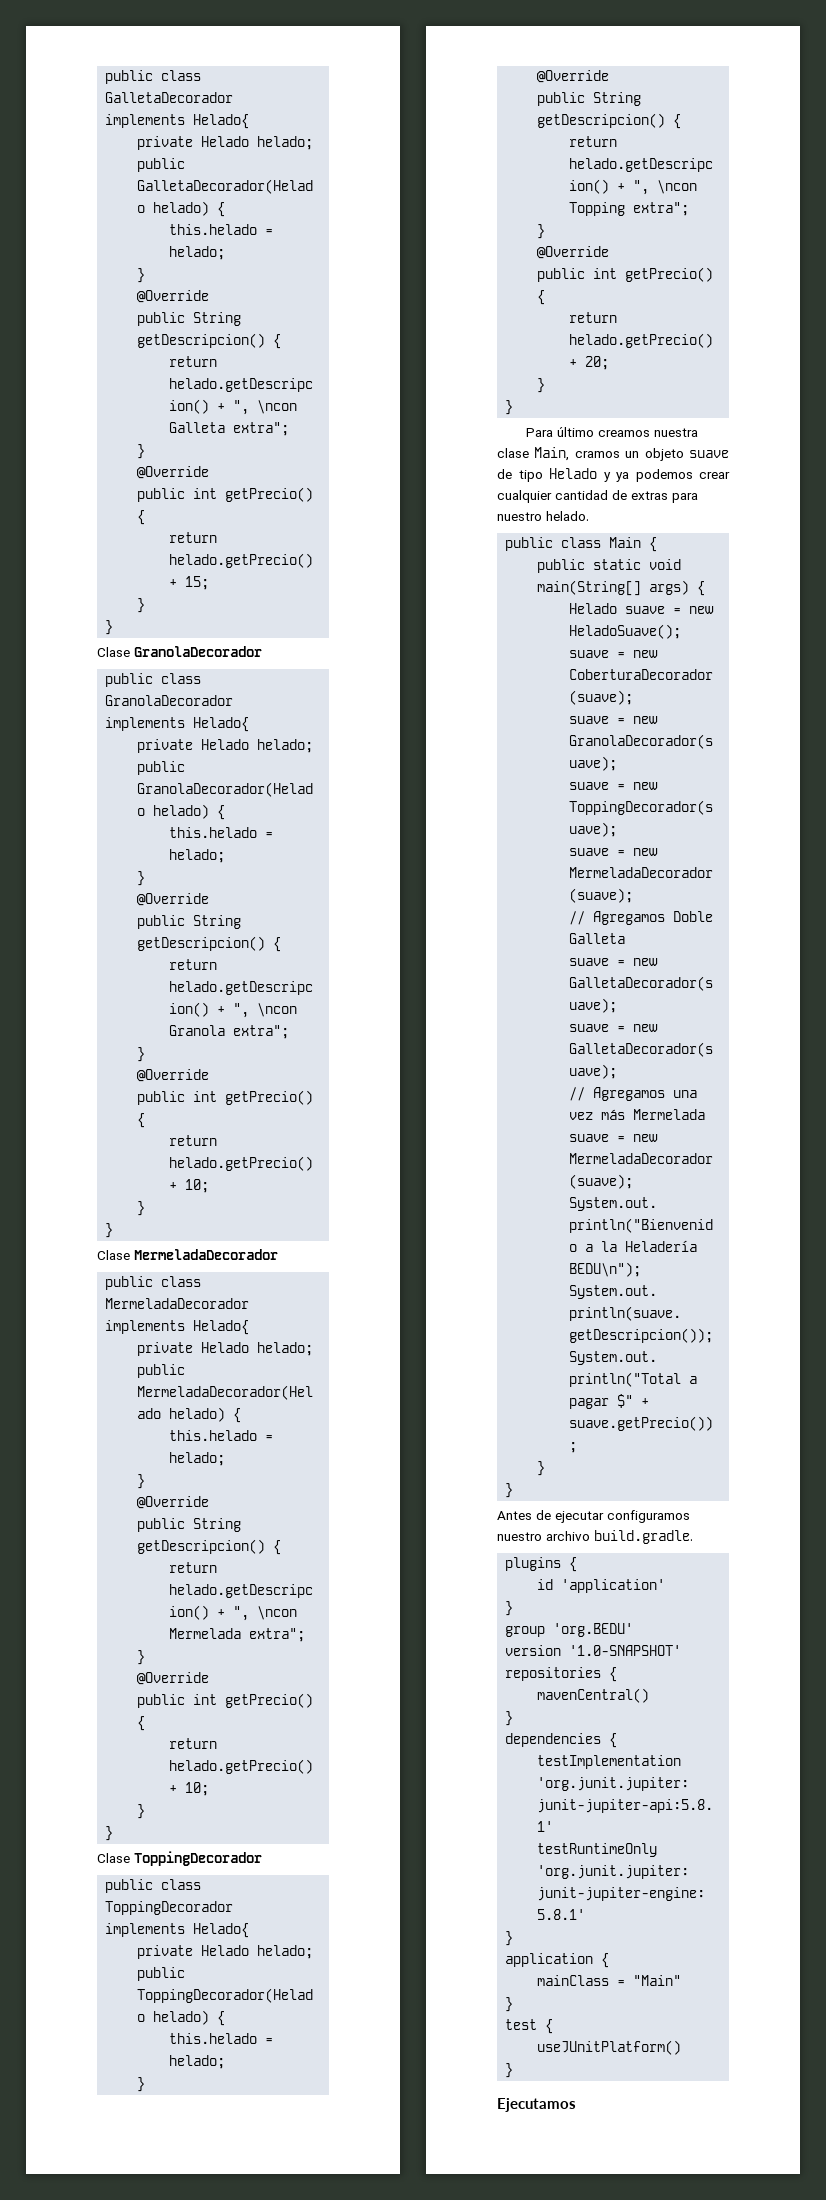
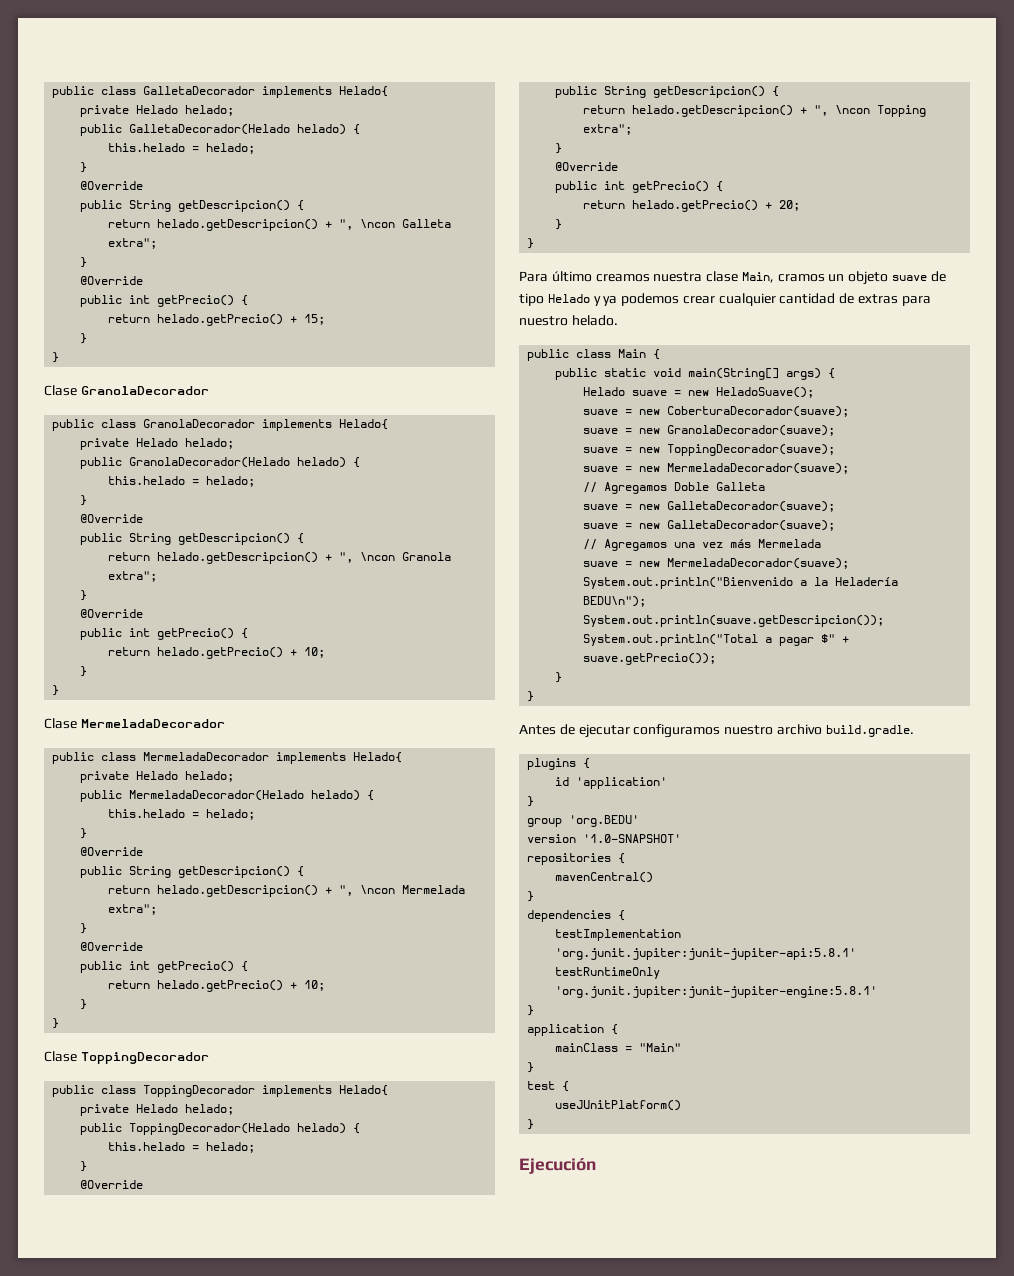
- Ejecutamos
+ Ejecución

